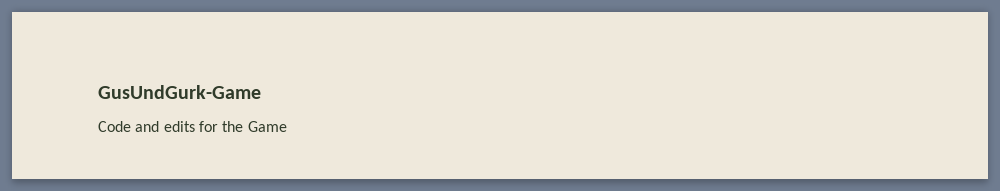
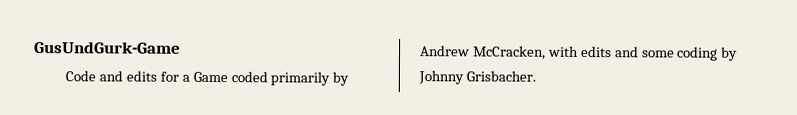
- Code and edits for the Game
+ Code and edits for a Game coded primarily by Andrew McCracken, with edits and some coding by Johnny Grisbacher.

